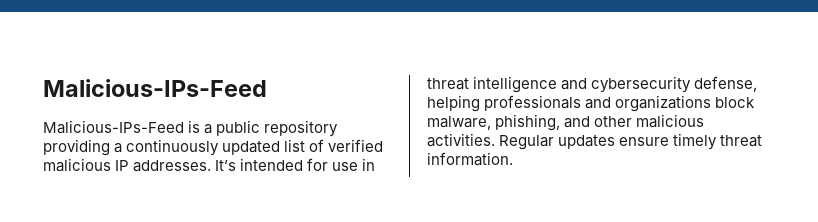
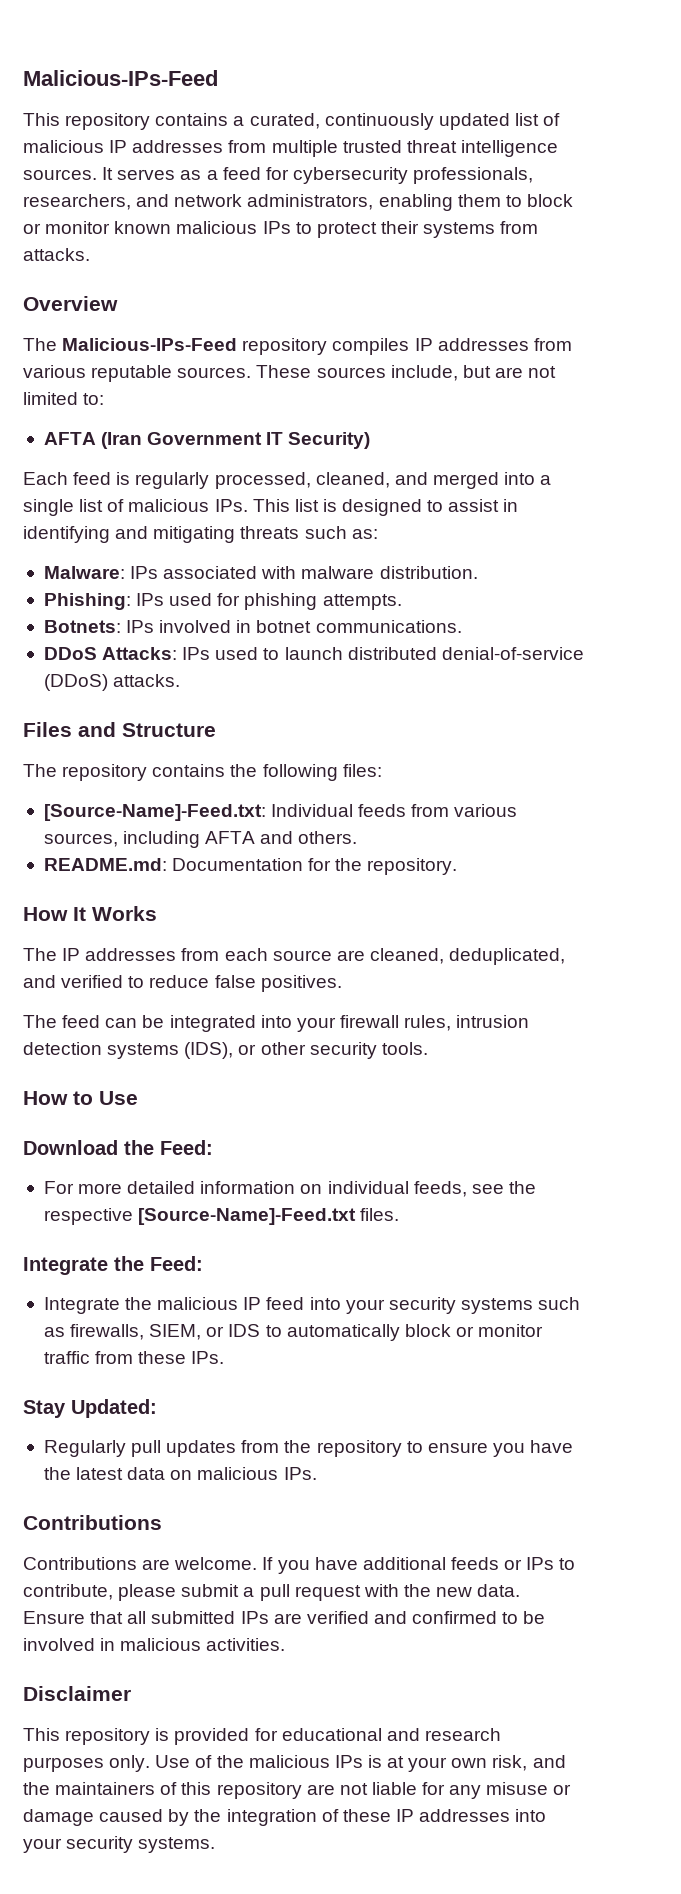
- Malicious-IPs-Feed is a public repository providing a continuously updated list of verified malicious IP addresses. It’s intended for use in threat intelligence and cybersecurity defense, helping professionals and organizations block malware, phishing, and other malicious activities. Regular updates ensure timely threat information.
+ This repository contains a curated, continuously updated list of malicious IP addresses from multiple trusted threat intelligence sources. It serves as a feed for cybersecurity professionals, researchers, and network administrators, enabling them to block or monitor known malicious IPs to protect their systems from attacks.
+ Overview
+ The Malicious-IPs-Feed repository compiles IP addresses from various reputable sources. These sources include, but are not limited to:
+ AFTA (Iran Government IT Security)
+ Each feed is regularly processed, cleaned, and merged into a single list of malicious IPs. This list is designed to assist in identifying and mitigating threats such as:
+ Malware: IPs associated with malware distribution.
+ Phishing: IPs used for phishing attempts.
+ Botnets: IPs involved in botnet communications.
+ DDoS Attacks: IPs used to launch distributed denial-of-service (DDoS) attacks.
+ Files and Structure
+ The repository contains the following files:
+ [Source-Name]-Feed.txt: Individual feeds from various sources, including AFTA and others.
+ README.md: Documentation for the repository.
+ How It Works
+ The IP addresses from each source are cleaned, deduplicated, and verified to reduce false positives.
+ The feed can be integrated into your firewall rules, intrusion detection systems (IDS), or other security tools.
+ How to Use
+ Download the Feed:
+ For more detailed information on individual feeds, see the respective [Source-Name]-Feed.txt files.
+ Integrate the Feed:
+ Integrate the malicious IP feed into your security systems such as firewalls, SIEM, or IDS to automatically block or monitor traffic from these IPs.
+ Stay Updated:
+ Regularly pull updates from the repository to ensure you have the latest data on malicious IPs.
+ Contributions
+ Contributions are welcome. If you have additional feeds or IPs to contribute, please submit a pull request with the new data. Ensure that all submitted IPs are verified and confirmed to be involved in malicious activities.
+ Disclaimer
+ This repository is provided for educational and research purposes only. Use of the malicious IPs is at your own risk, and the maintainers of this repository are not liable for any misuse or damage caused by the integration of these IP addresses into your security systems.

